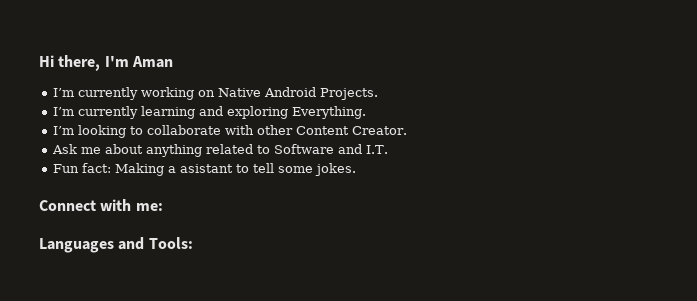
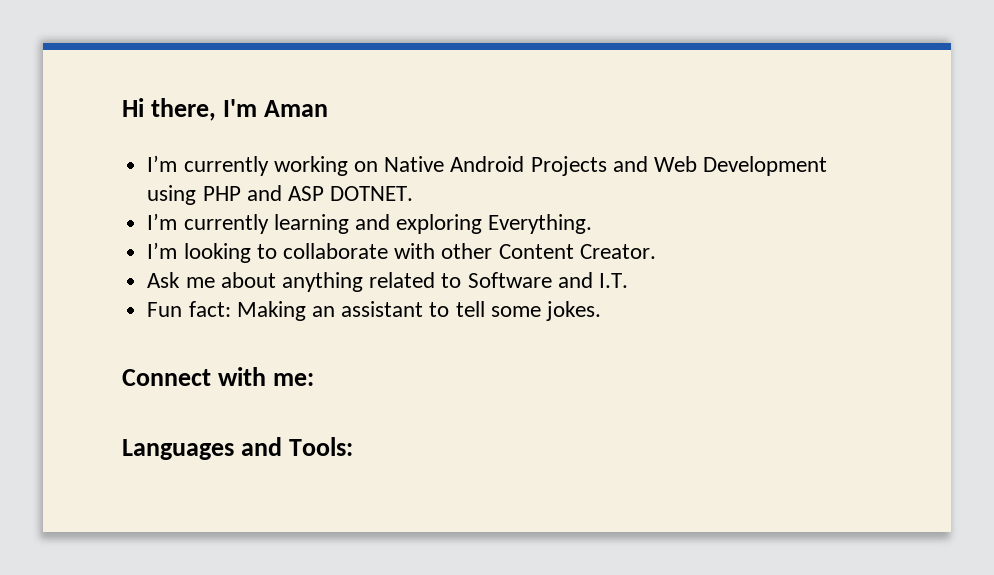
- I’m currently working on Native Android Projects.
+ I’m currently working on Native Android Projects and Web Development using PHP and ASP DOTNET.
- Fun fact: Making a asistant to tell some jokes.
+ Fun fact: Making an assistant to tell some jokes.

